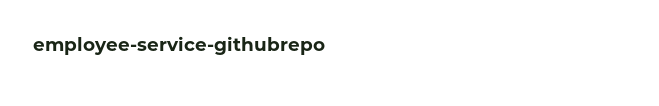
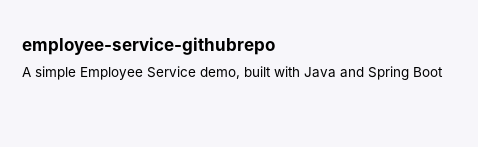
+ A simple Employee Service demo, built with Java and Spring Boot

